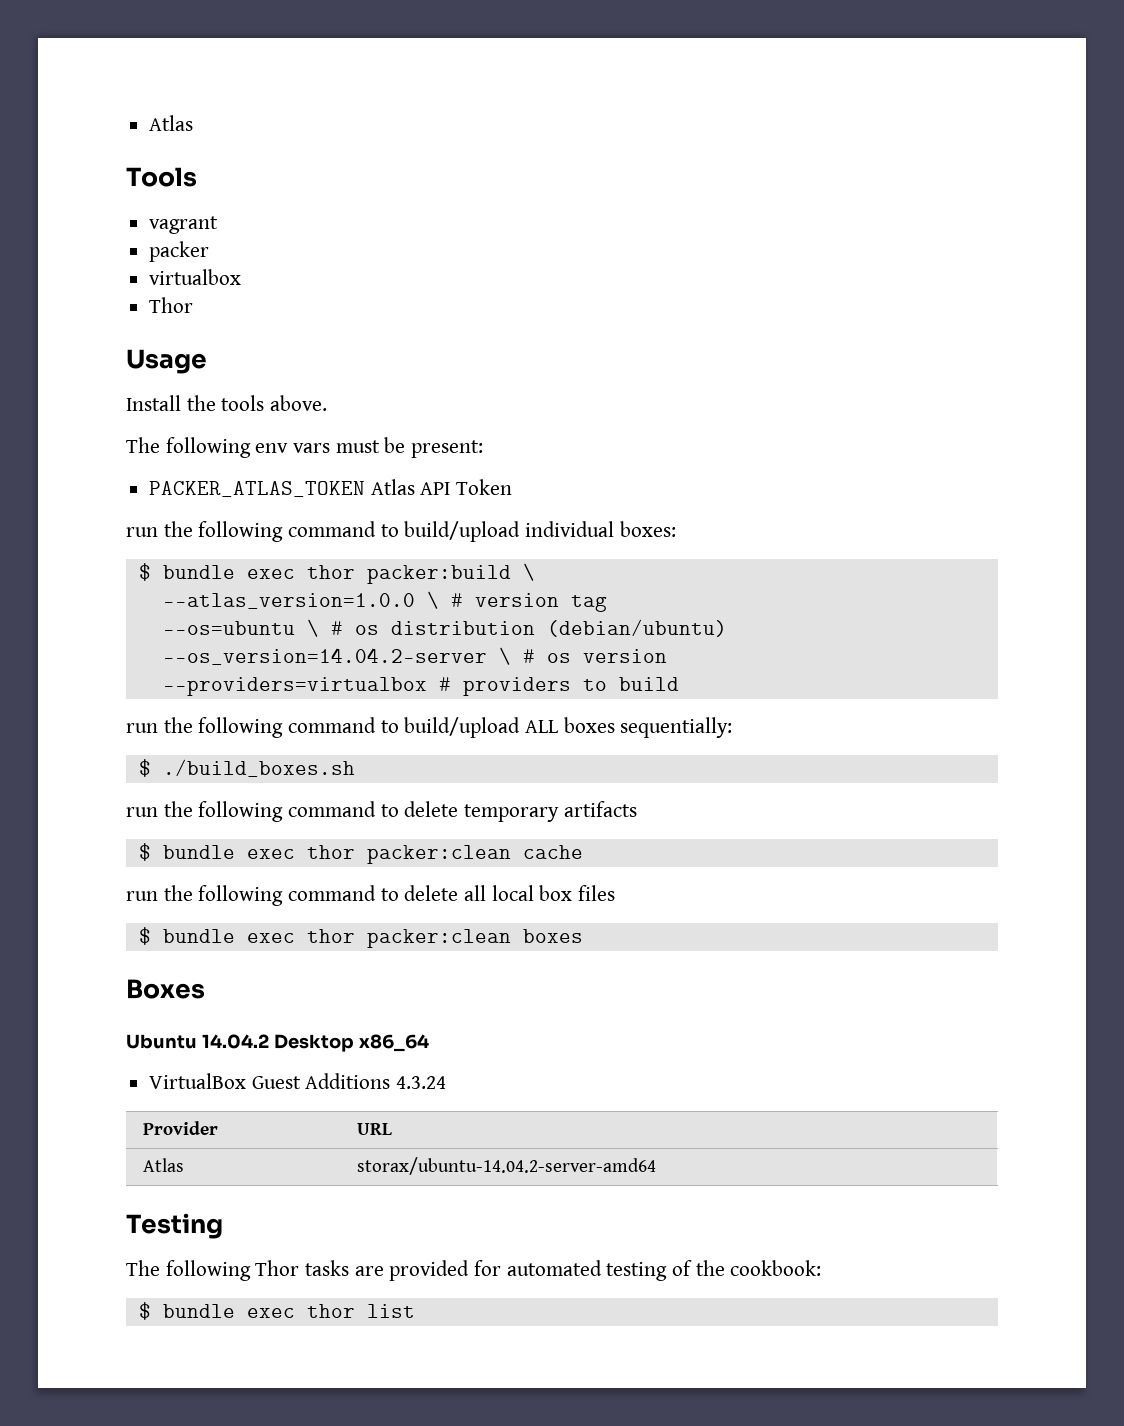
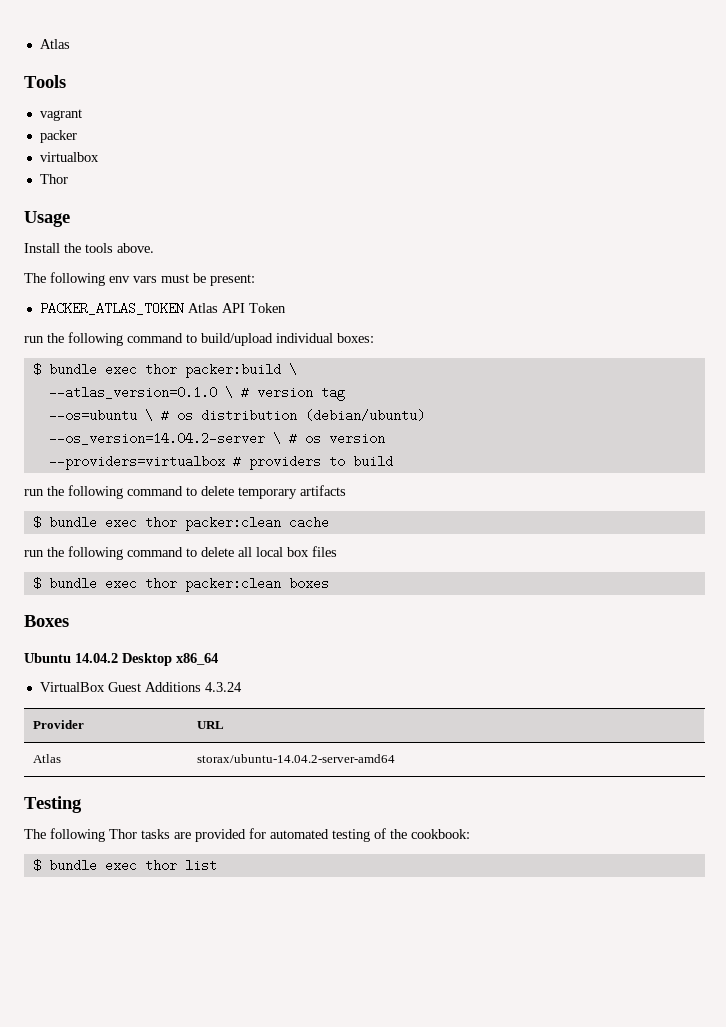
- --atlas_version=1.0.0 \ # version tag
+ --atlas_version=0.1.0 \ # version tag
- run the following command to build/upload ALL boxes sequentially:
- $ ./build_boxes.sh

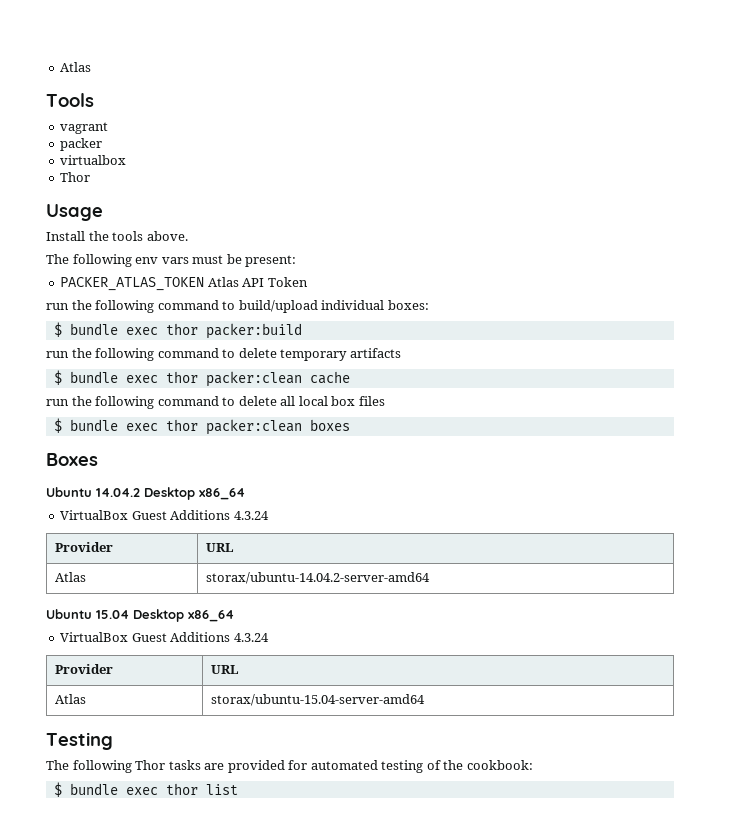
- $ bundle exec thor packer:build \
- --atlas_version=0.1.0 \ # version tag
- --os=ubuntu \ # os distribution (debian/ubuntu)
- --os_version=14.04.2-server \ # os version
- --providers=virtualbox # providers to build
+ $ bundle exec thor packer:build
+ Ubuntu 15.04 Desktop x86_64
+ VirtualBox Guest Additions 4.3.24
+ Provider | URL
+ Atlas | storax/ubuntu-15.04-server-amd64

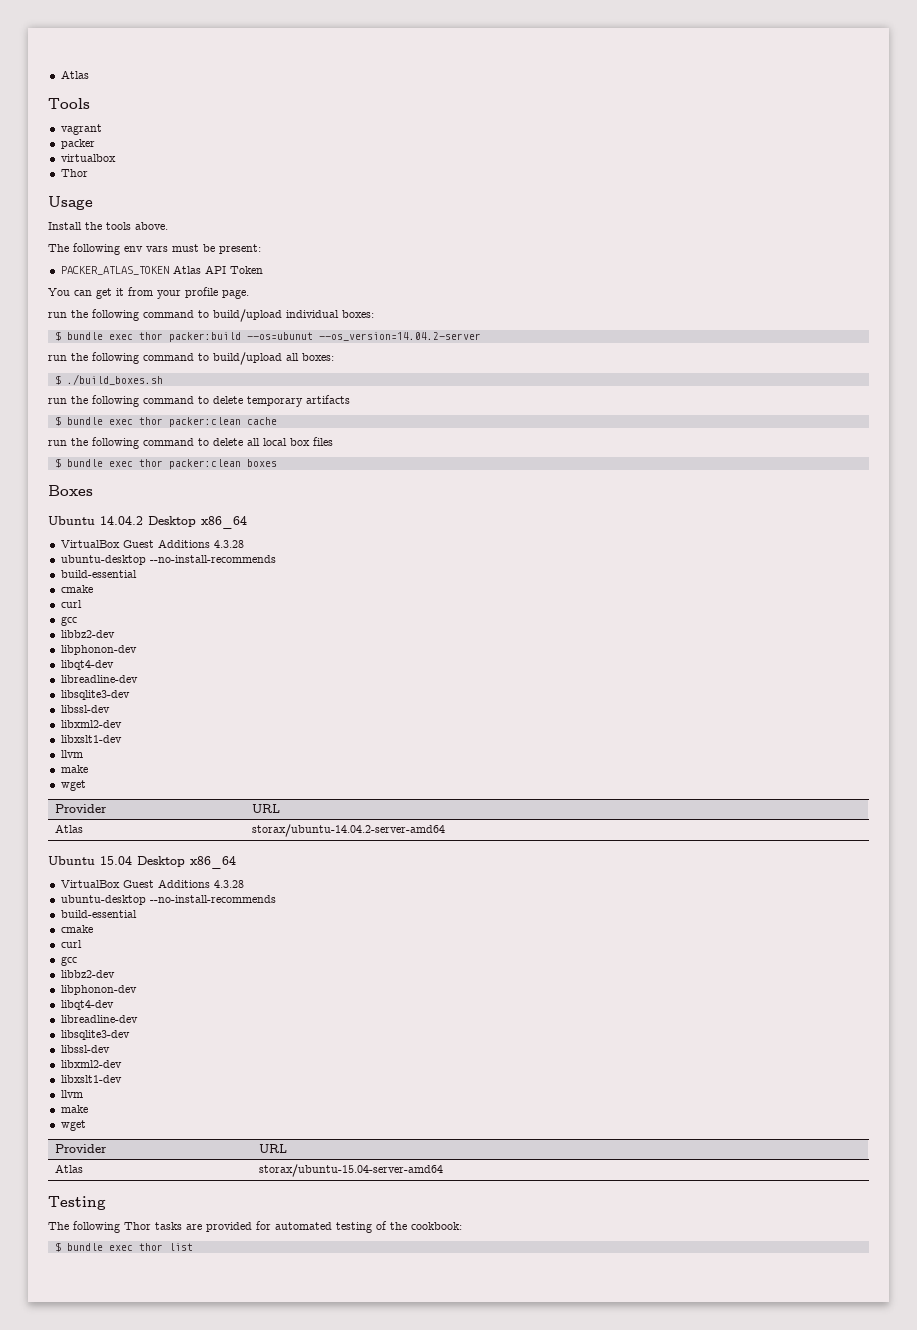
+ You can get it from your profile page.
- $ bundle exec thor packer:build
+ $ bundle exec thor packer:build --os=ubunut --os_version=14.04.2-server
+ run the following command to build/upload all boxes:
+ $ ./build_boxes.sh
  Ubuntu 14.04.2 Desktop x86_64
- VirtualBox Guest Additions 4.3.24
+ VirtualBox Guest Additions 4.3.28
+ ubuntu-desktop --no-install-recommends
+ build-essential
+ cmake
+ curl
+ gcc
+ libbz2-dev
+ libphonon-dev
+ libqt4-dev
+ libreadline-dev
+ libsqlite3-dev
+ libssl-dev
+ libxml2-dev
+ libxslt1-dev
+ llvm
+ make
+ wget
  Ubuntu 15.04 Desktop x86_64
- VirtualBox Guest Additions 4.3.24
+ VirtualBox Guest Additions 4.3.28
+ ubuntu-desktop --no-install-recommends
+ build-essential
+ cmake
+ curl
+ gcc
+ libbz2-dev
+ libphonon-dev
+ libqt4-dev
+ libreadline-dev
+ libsqlite3-dev
+ libssl-dev
+ libxml2-dev
+ libxslt1-dev
+ llvm
+ make
+ wget

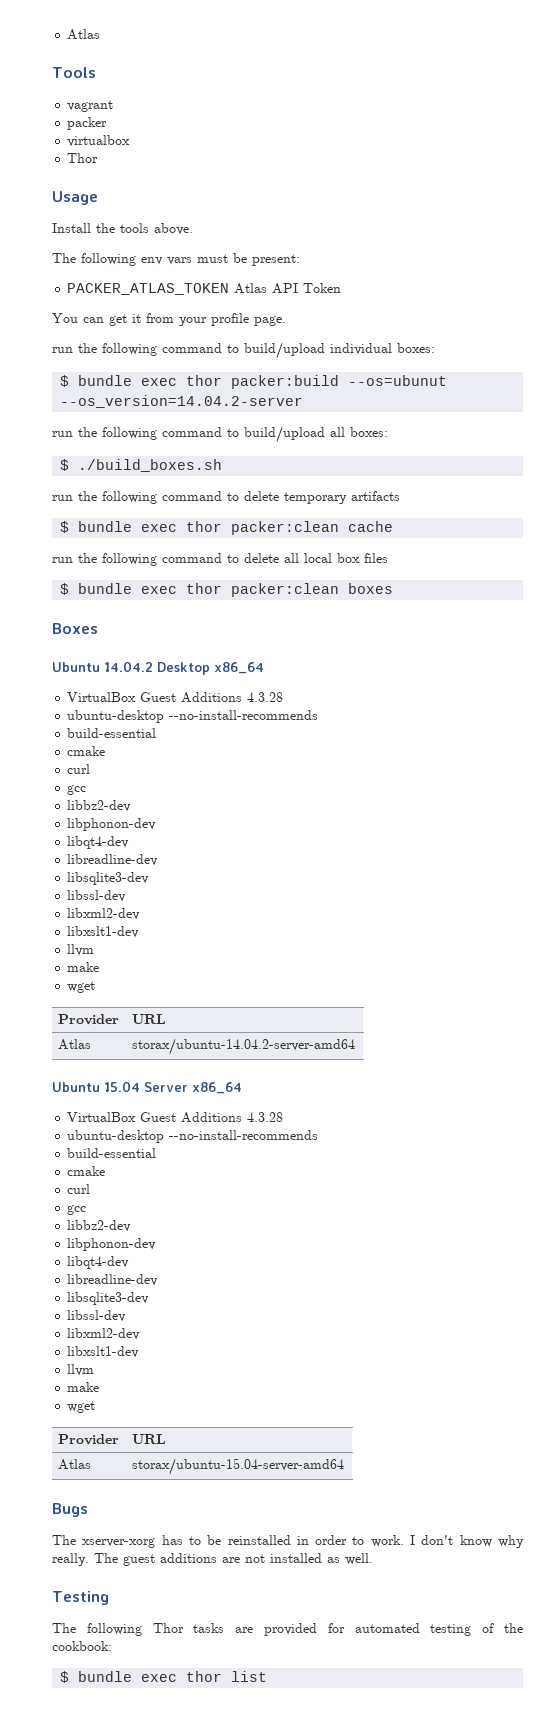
- Ubuntu 15.04 Desktop x86_64
+ Ubuntu 15.04 Server x86_64
+ Bugs
+ The xserver-xorg has to be reinstalled in order to work. I don't know why really. The guest additions are not installed as well.

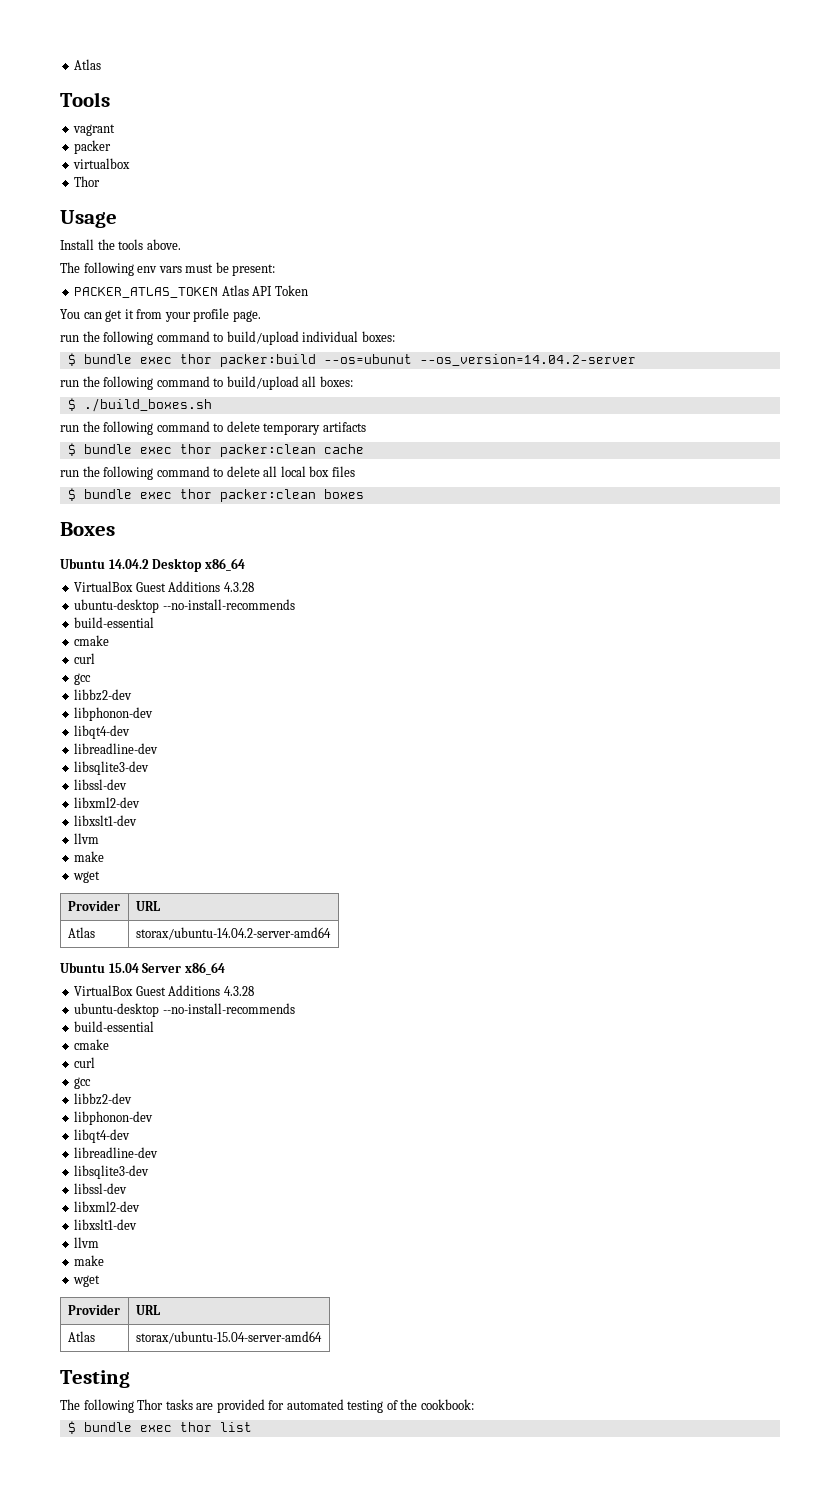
- Bugs
- The xserver-xorg has to be reinstalled in order to work. I don't know why really. The guest additions are not installed as well.

